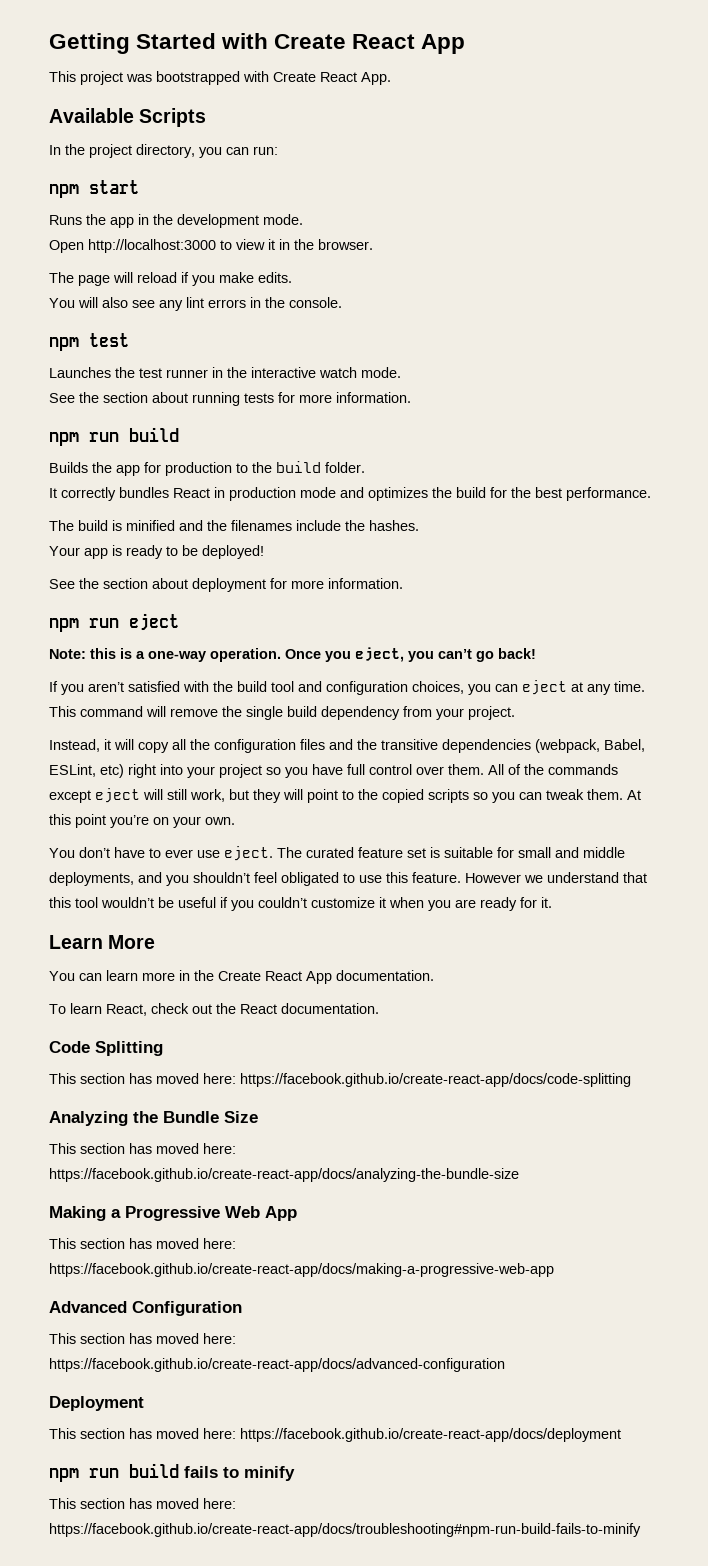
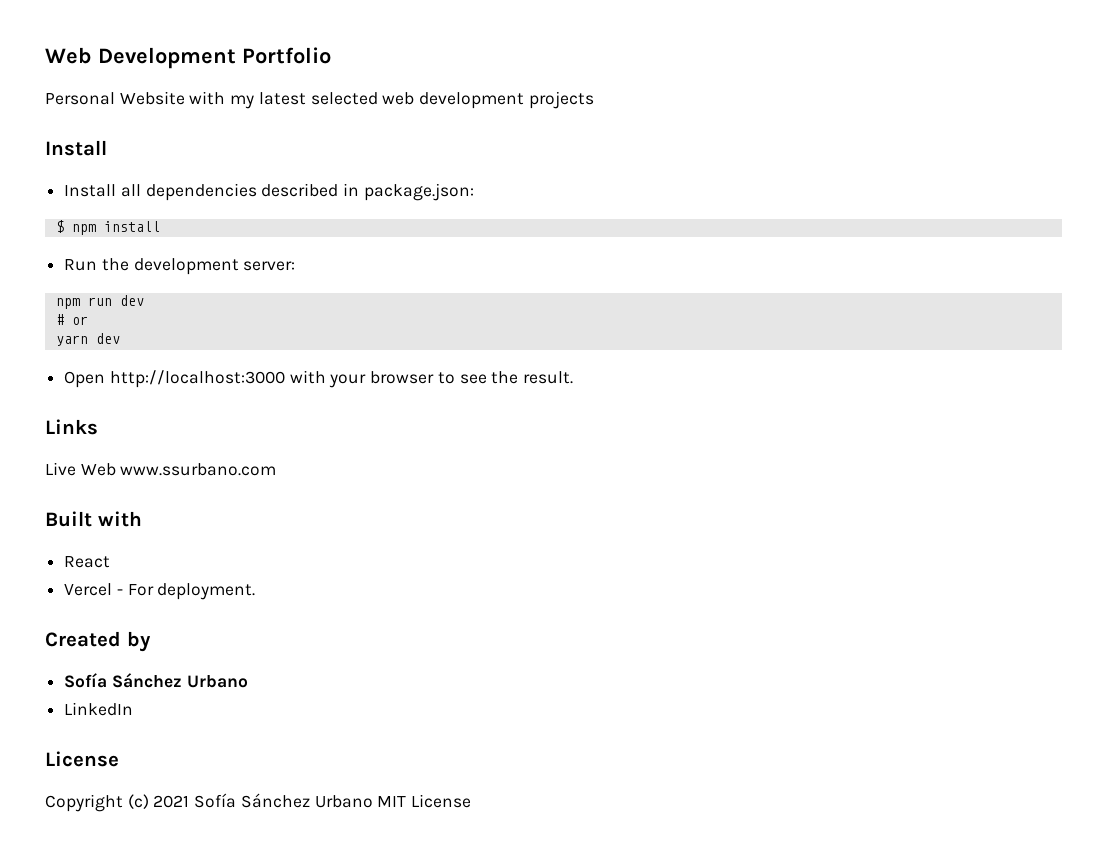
- Getting Started with Create React App
- This project was bootstrapped with Create React App.
- Available Scripts
- In the project directory, you can run:
- npm start
- Runs the app in the development mode.
- Open http://localhost:3000 to view it in the browser.
- The page will reload if you make edits.
- You will also see any lint errors in the console.
- npm test
- Launches the test runner in the interactive watch mode.
- See the section about running tests for more information.
- npm run build
- Builds the app for production to the build folder.
- It correctly bundles React in production mode and optimizes the build for the best performance.
- The build is minified and the filenames include the hashes.
- Your app is ready to be deployed!
- See the section about deployment for more information.
- npm run eject
- Note: this is a one-way operation. Once you eject, you can’t go back!
- If you aren’t satisfied with the build tool and configuration choices, you can eject at any time. This command will remove the single build dependency from your project.
- Instead, it will copy all the configuration files and the transitive dependencies (webpack, Babel, ESLint, etc) right into your project so you have full control over them. All of the commands except eject will still work, but they will point to the copied scripts so you can tweak them. At this point you’re on your own.
- You don’t have to ever use eject. The curated feature set is suitable for small and middle deployments, and you shouldn’t feel obligated to use this feature. However we understand that this tool wouldn’t be useful if you couldn’t customize it when you are ready for it.
- Learn More
- You can learn more in the Create React App documentation.
- To learn React, check out the React documentation.
- Code Splitting
- This section has moved here: https://facebook.github.io/create-react-app/docs/code-splitting
- Analyzing the Bundle Size
- This section has moved here: https://facebook.github.io/create-react-app/docs/analyzing-the-bundle-size
- Making a Progressive Web App
- This section has moved here: https://facebook.github.io/create-react-app/docs/making-a-progressive-web-app
- Advanced Configuration
- This section has moved here: https://facebook.github.io/create-react-app/docs/advanced-configuration
- Deployment
- This section has moved here: https://facebook.github.io/create-react-app/docs/deployment
- npm run build fails to minify
- This section has moved here: https://facebook.github.io/create-react-app/docs/troubleshooting#npm-run-build-fails-to-minify
+ Web Development Portfolio
+ Personal Website with my latest selected web development projects
+ Install
+ Install all dependencies described in package.json:
+ $ npm install
+ Run the development server:
+ npm run dev
+ # or
+ yarn dev
+ Open http://localhost:3000 with your browser to see the result.
+ Links
+ Live Web www.ssurbano.com
+ Built with
+ React
+ Vercel - For deployment.
+ Created by
+ Sofía Sánchez Urbano
+ LinkedIn
+ License
+ Copyright (c) 2021 Sofía Sánchez Urbano MIT License

